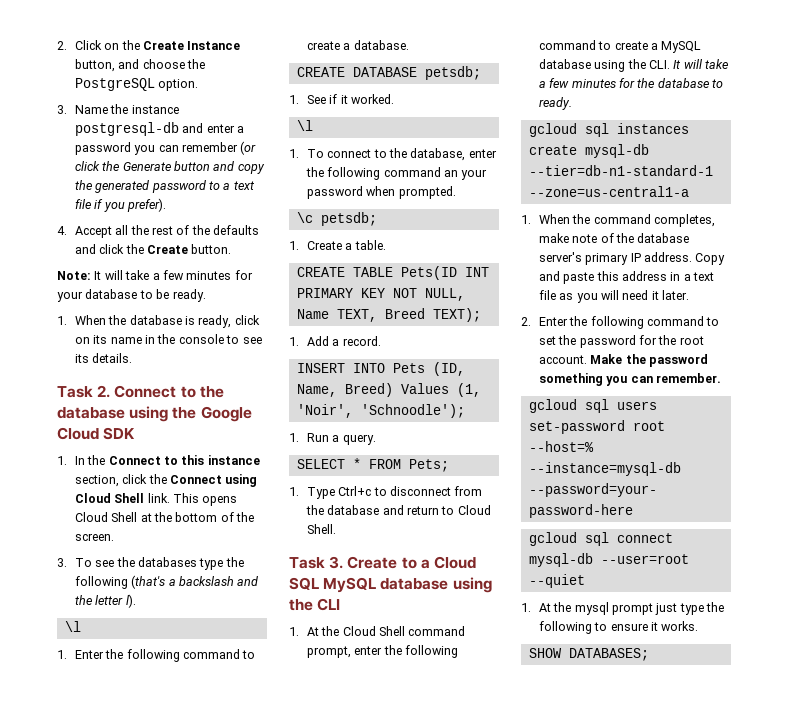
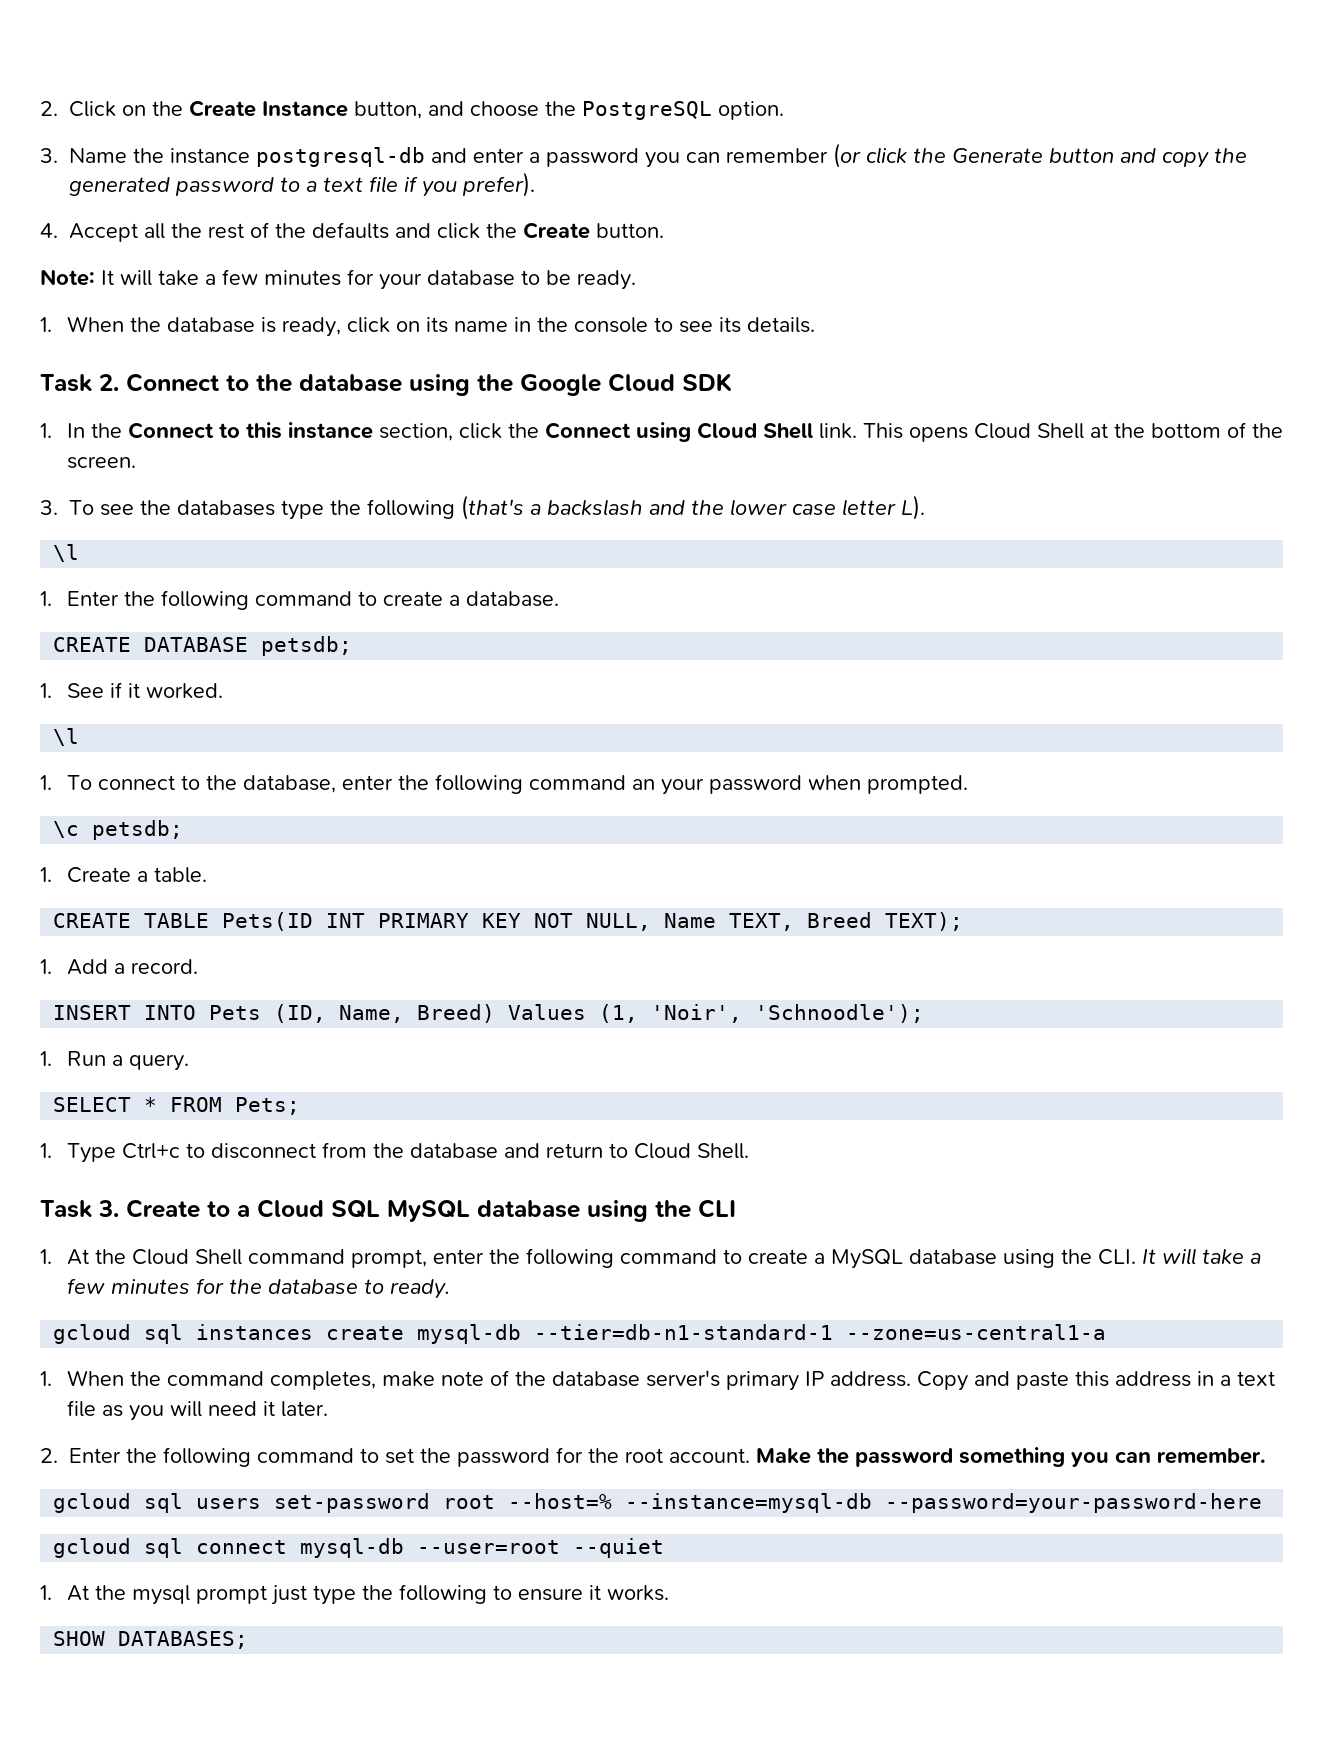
- 3. To see the databases type the following (that's a backslash and the letter l).
+ 3. To see the databases type the following (that's a backslash and the lower case letter L).

